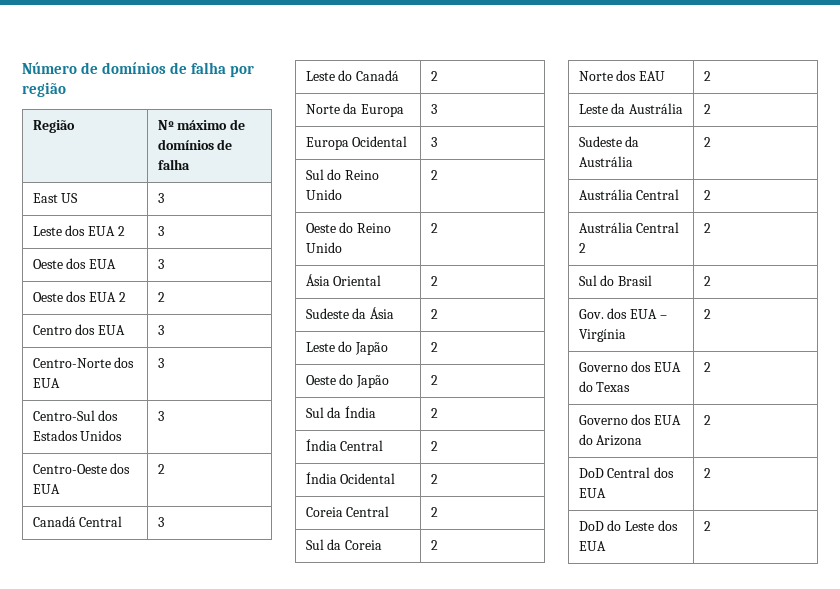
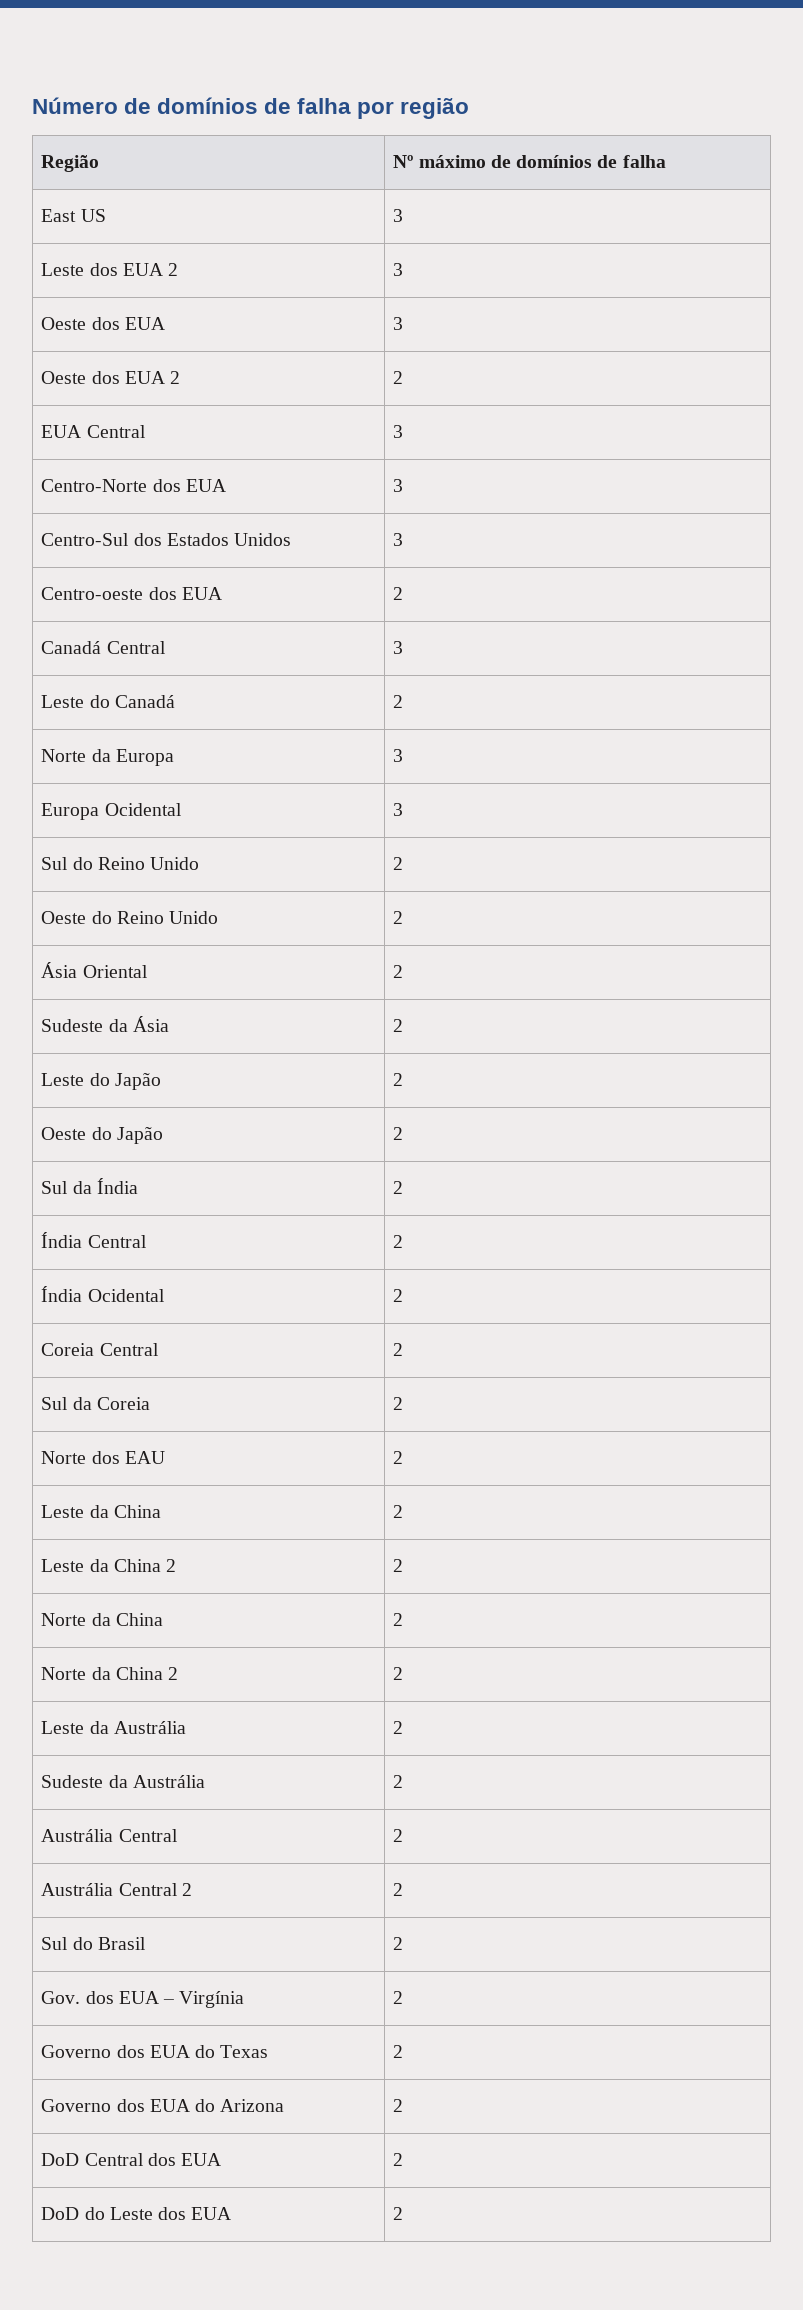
- Centro dos EUA | 3
+ EUA Central | 3
- Centro-Oeste dos EUA | 2
+ Centro-oeste dos EUA | 2
+ Leste da China | 2
+ Leste da China 2 | 2
+ Norte da China | 2
+ Norte da China 2 | 2

